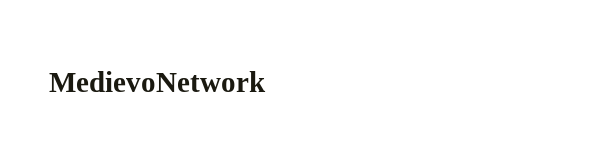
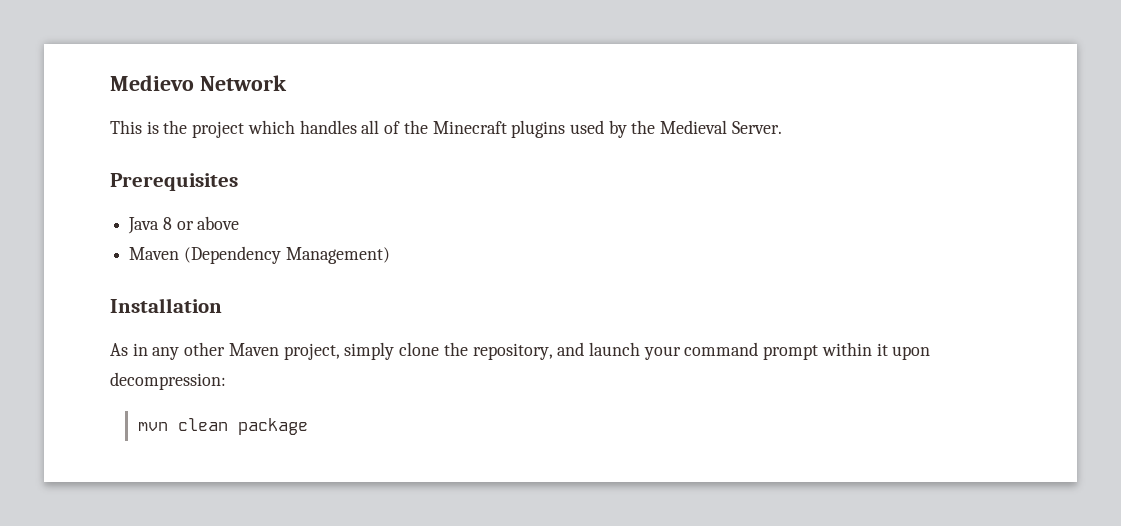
- MedievoNetwork
+ Medievo Network
+ This is the project which handles all of the Minecraft plugins used by the Medieval Server.
+ Prerequisites
+ Java 8 or above
+ Maven (Dependency Management)
+ Installation
+ As in any other Maven project, simply clone the repository, and launch your command prompt within it upon decompression:
+ mvn clean package

